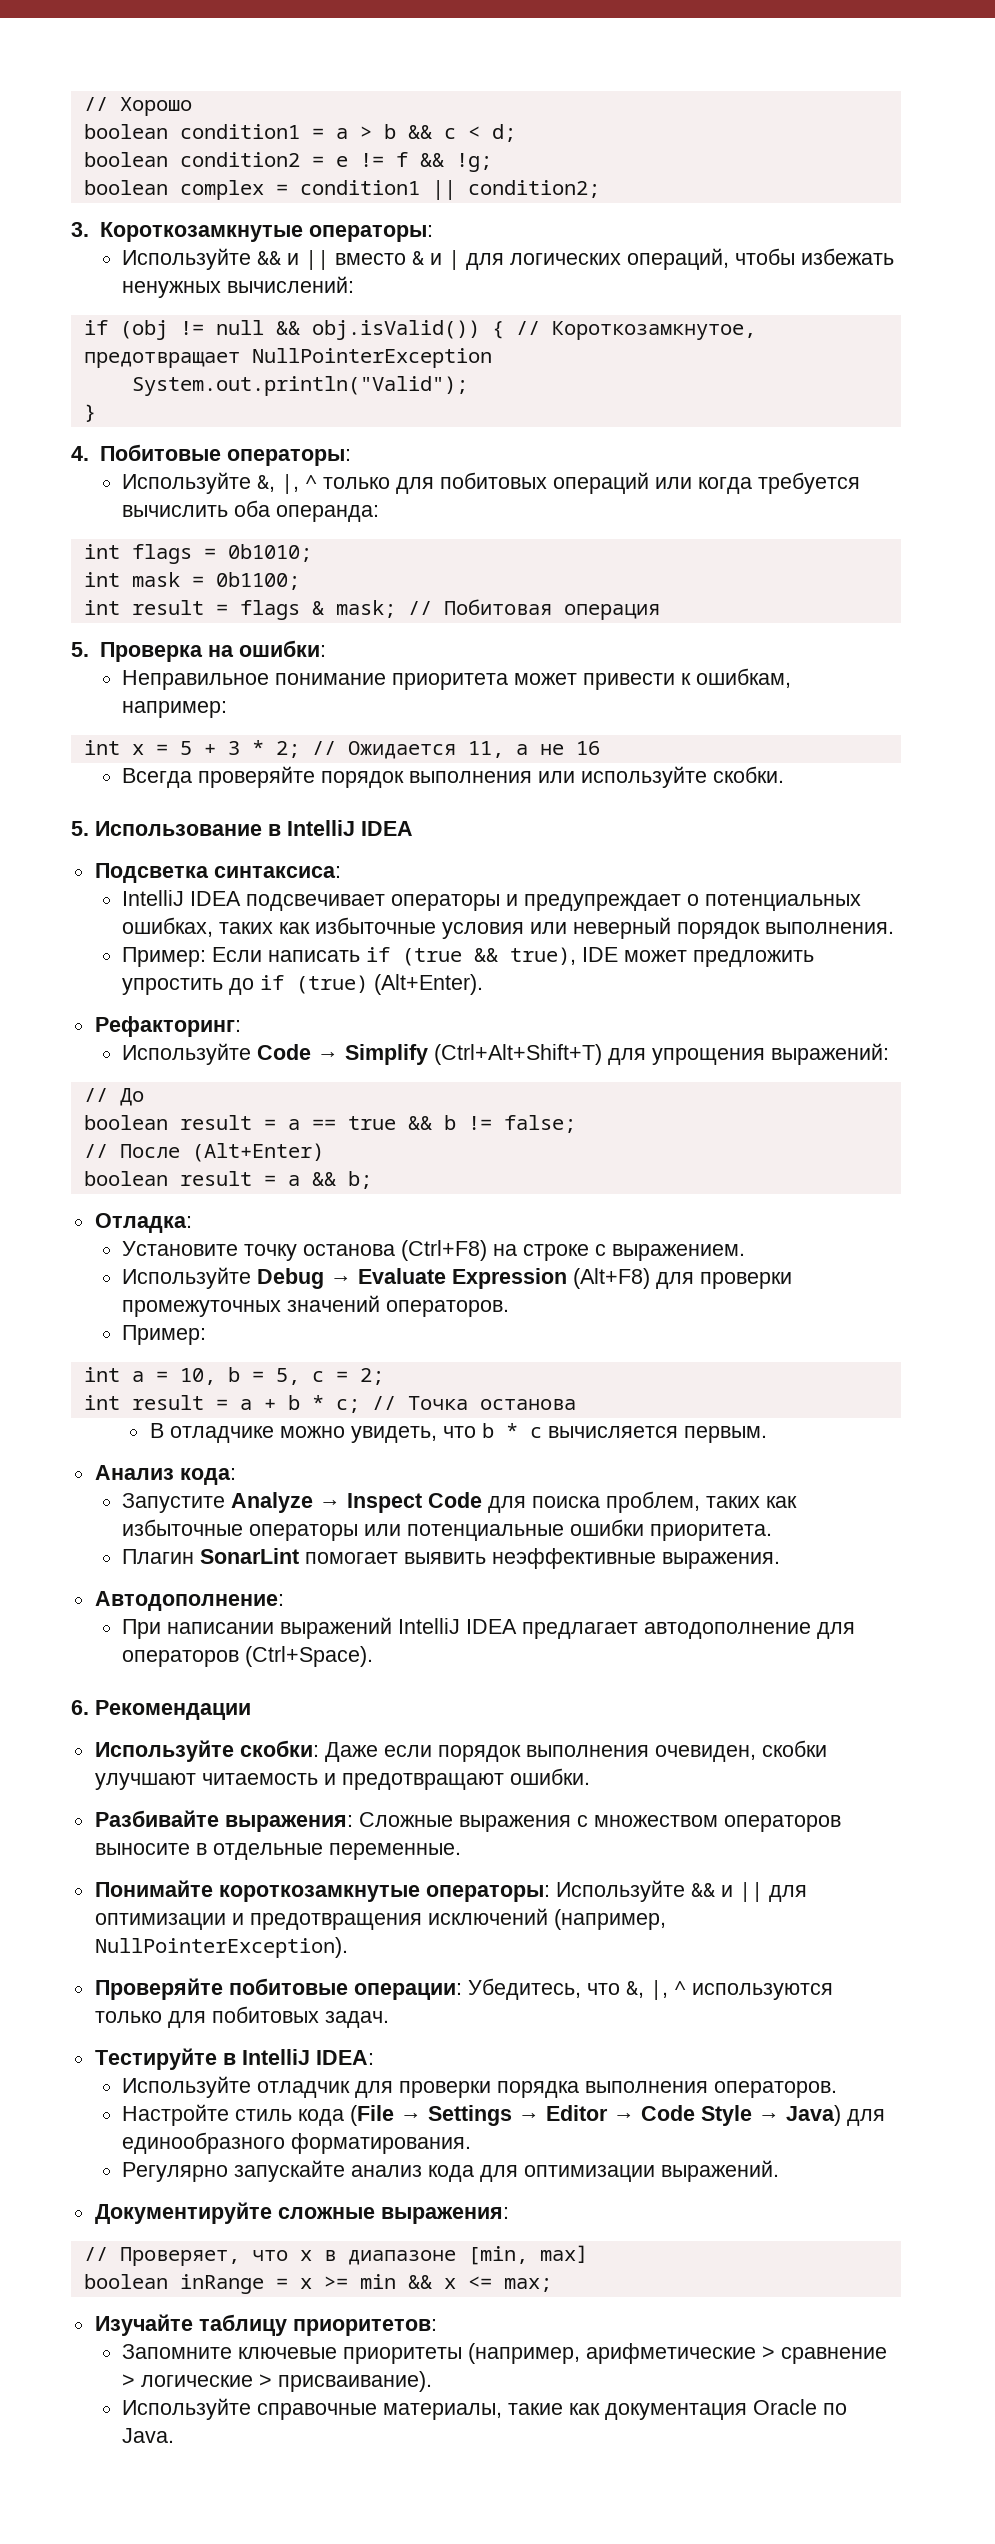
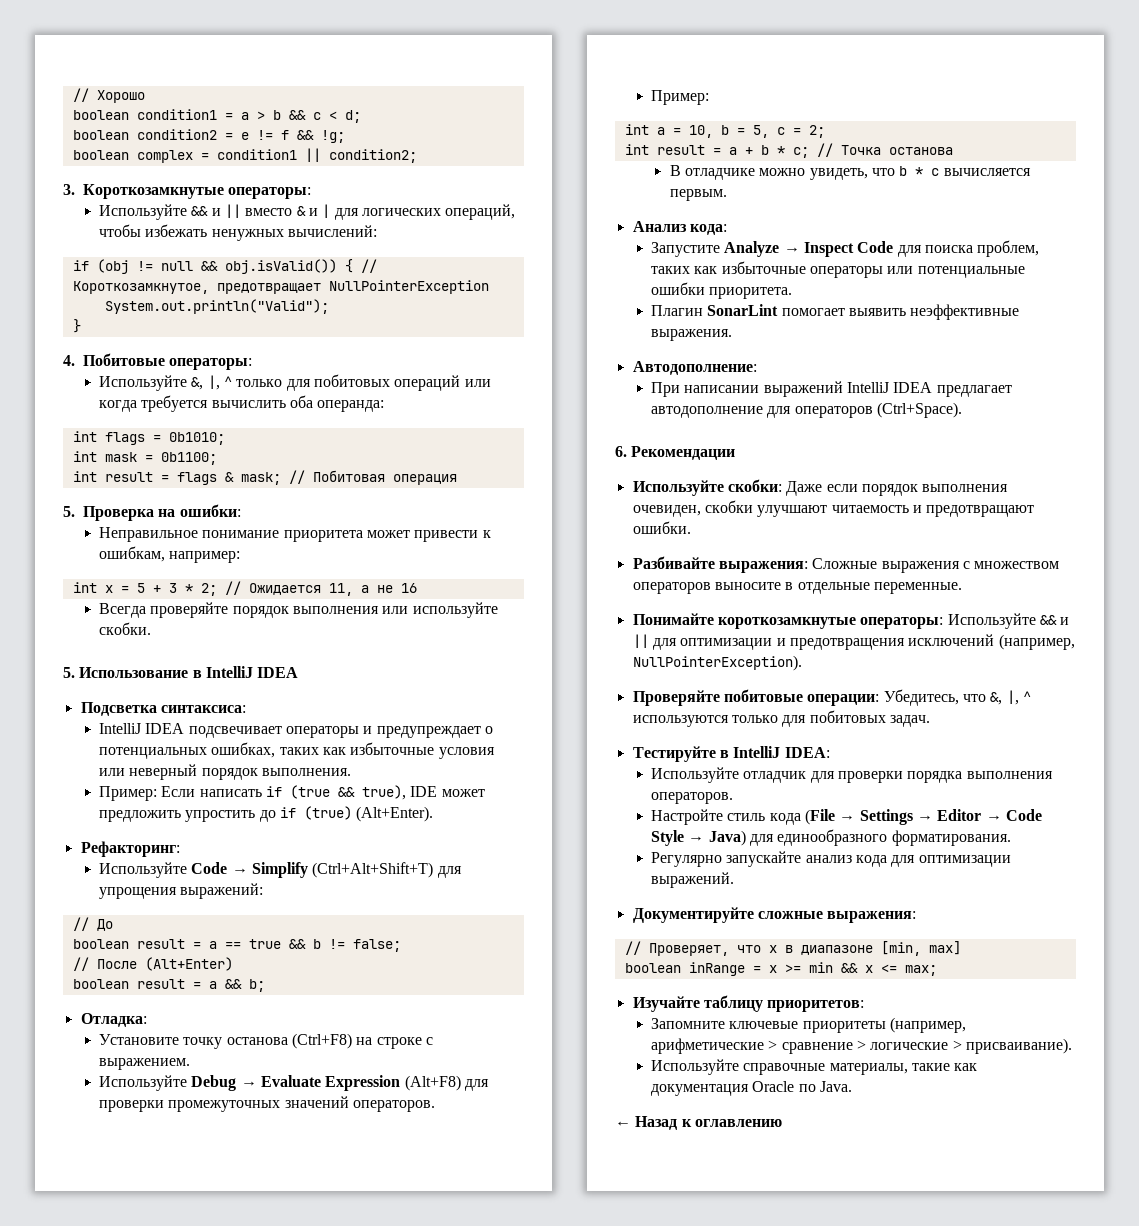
+ ← Назад к оглавлению

